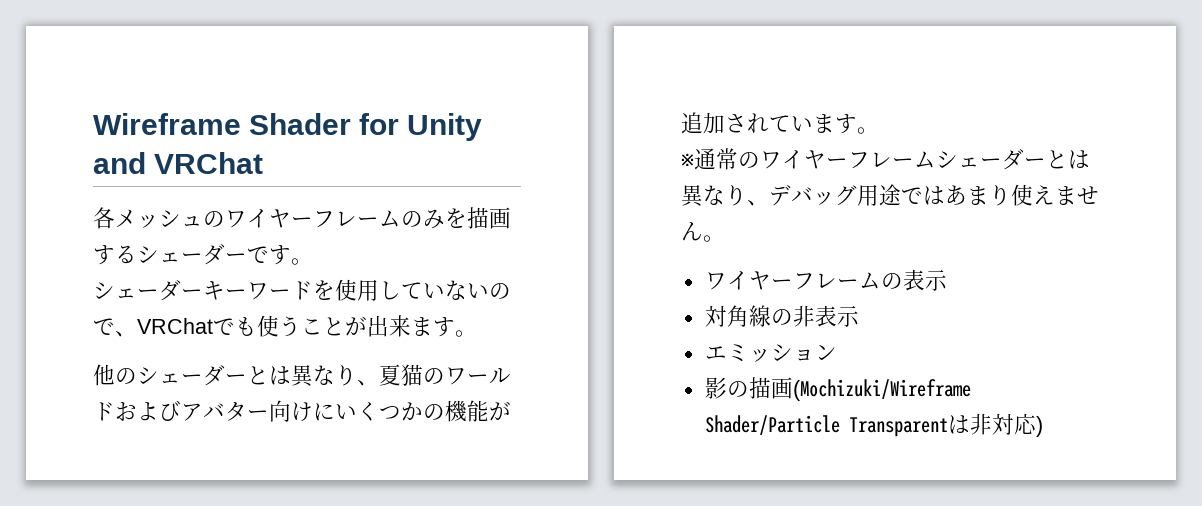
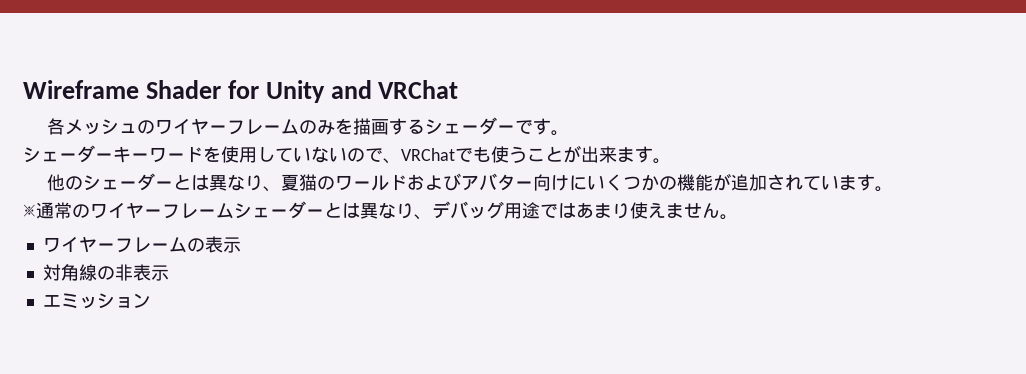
- 影の描画(Mochizuki/Wireframe Shader/Particle Transparentは非対応)

